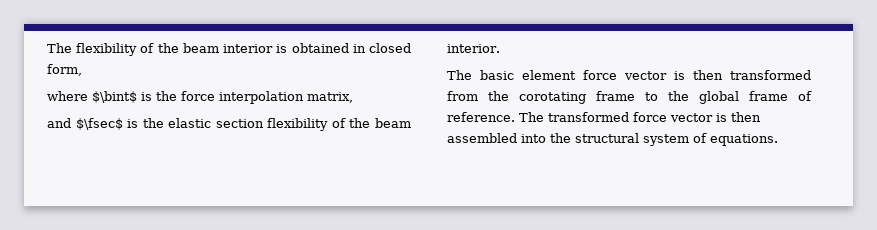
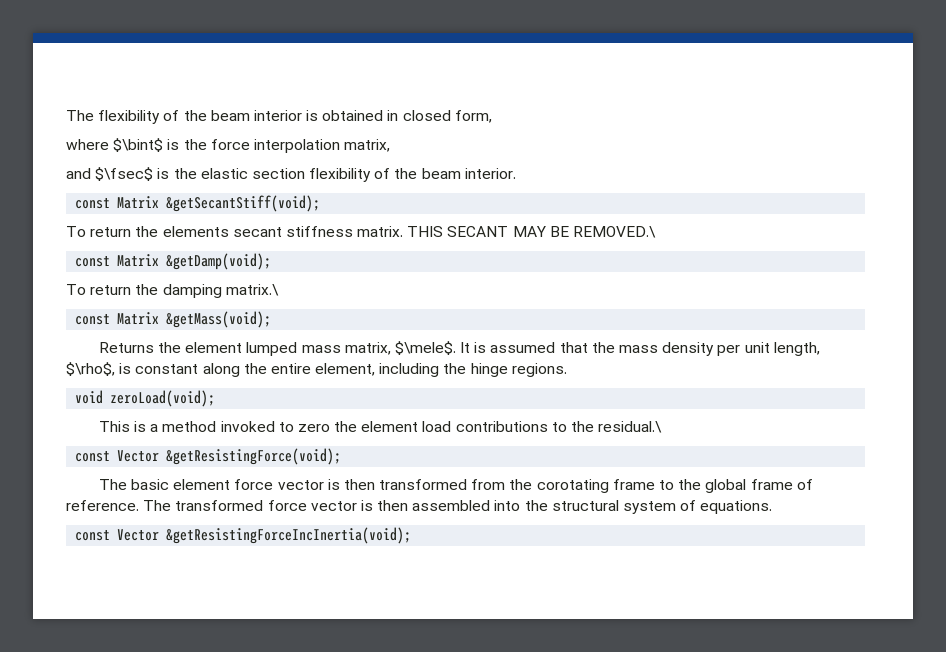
+ const Matrix &getSecantStiff(void);
+ To return the elements secant stiffness matrix. THIS SECANT MAY BE REMOVED.\
+ const Matrix &getDamp(void);
+ To return the damping matrix.\
+ const Matrix &getMass(void);
+ Returns the element lumped mass matrix, $\mele$. It is assumed that the mass density per unit length, $\rho$, is constant along the entire element, including the hinge regions.
+ void zeroLoad(void);
+ This is a method invoked to zero the element load contributions to the residual.\
+ const Vector &getResistingForce(void);
+ const Vector &getResistingForceIncInertia(void);

